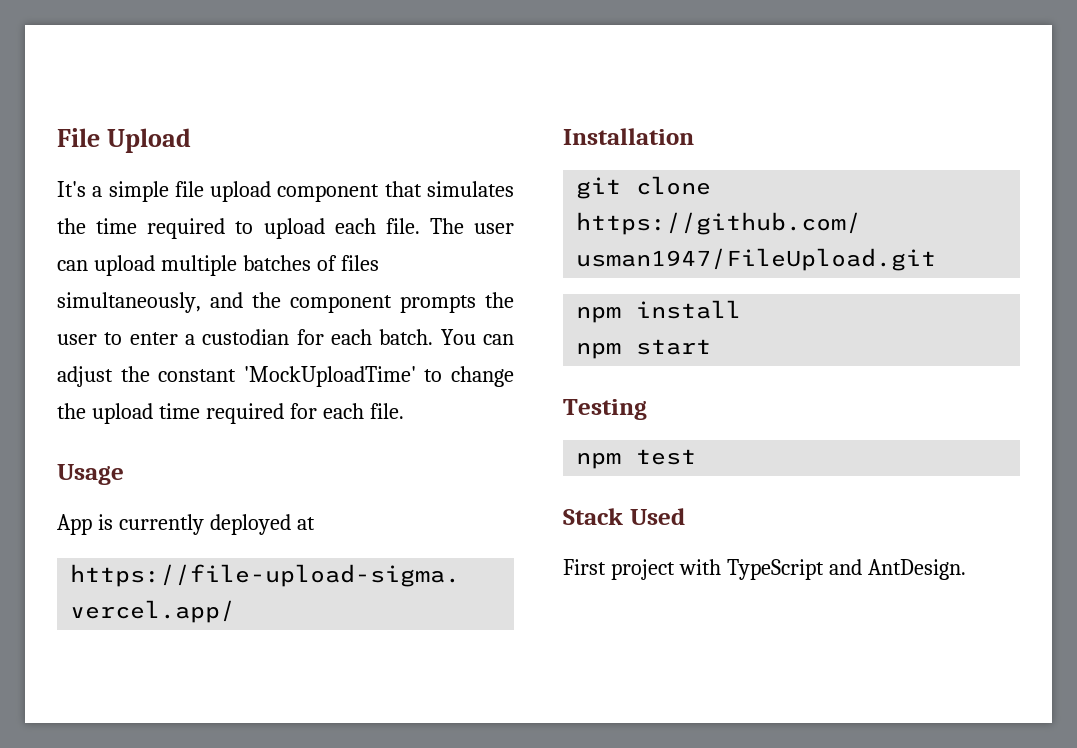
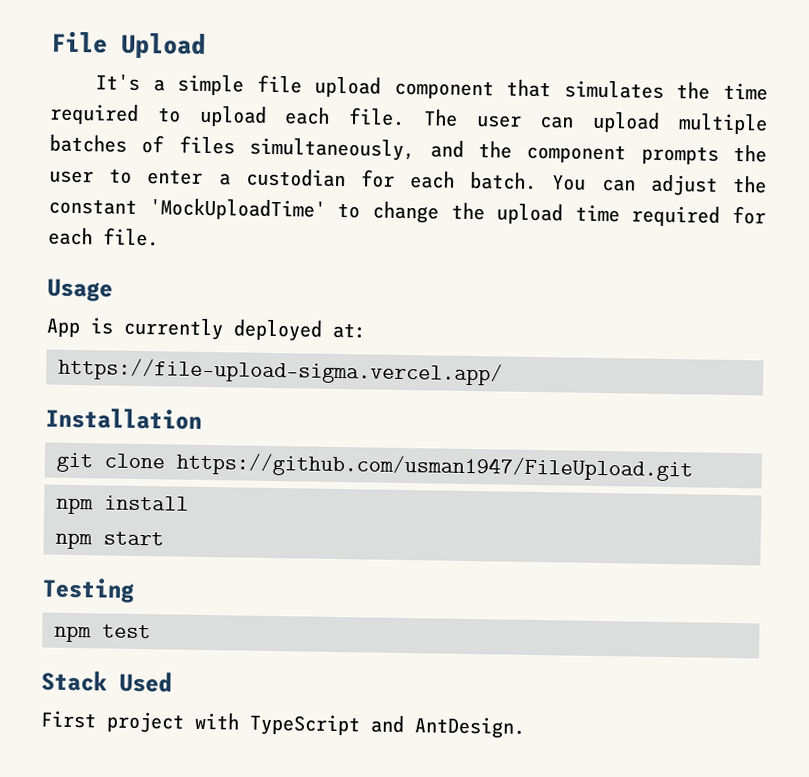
- App is currently deployed at
+ App is currently deployed at:

